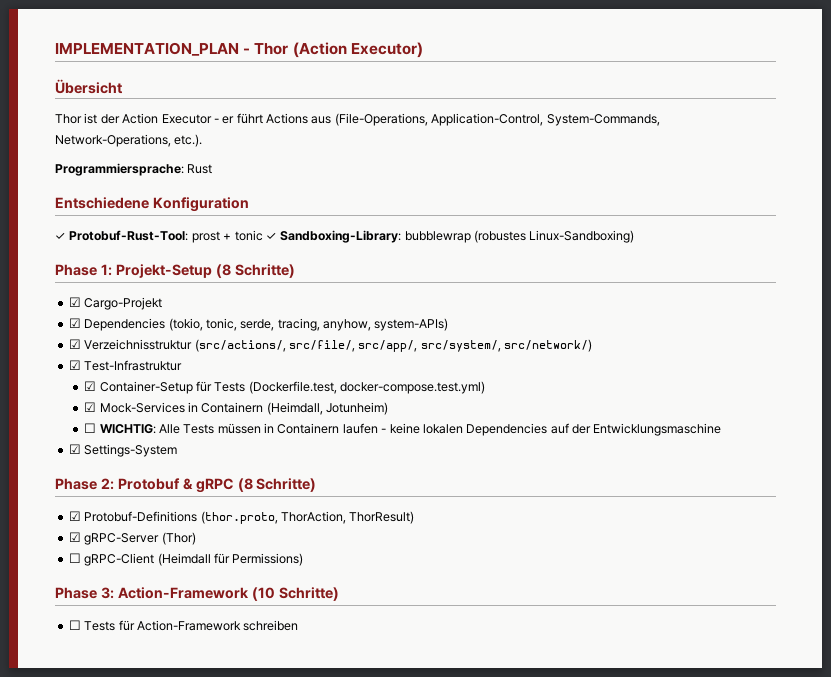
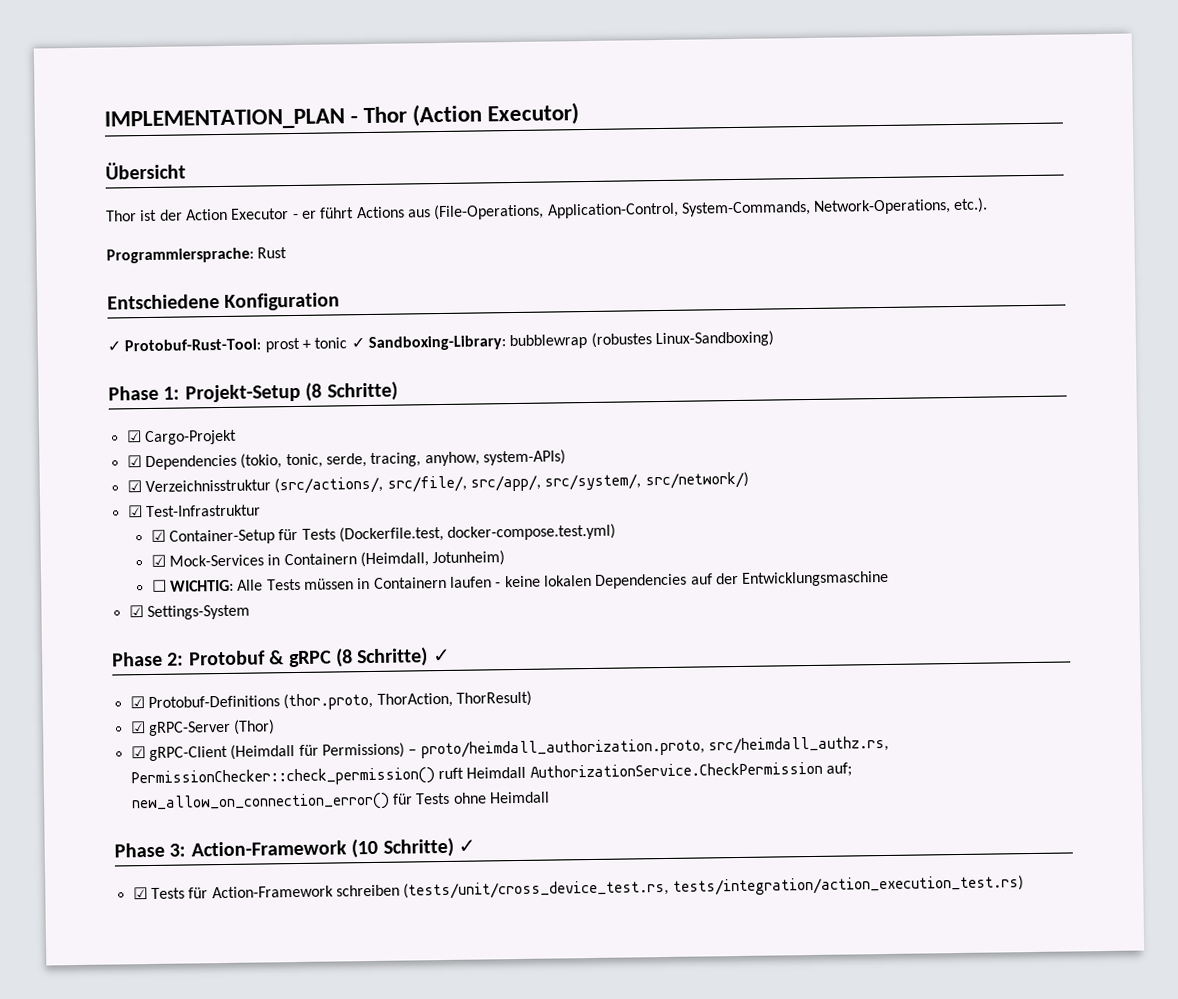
- Phase 2: Protobuf & gRPC (8 Schritte)
+ Phase 2: Protobuf & gRPC (8 Schritte) ✓
- ☐ gRPC-Client (Heimdall für Permissions)
+ ☑ gRPC-Client (Heimdall für Permissions) – proto/heimdall_authorization.proto, src/heimdall_authz.rs, PermissionChecker::check_permission() ruft Heimdall AuthorizationService.CheckPermission auf; new_allow_on_connection_error() für Tests ohne Heimdall
- Phase 3: Action-Framework (10 Schritte)
- ☐ Tests für Action-Framework schreiben
+ Phase 3: Action-Framework (10 Schritte) ✓
+ ☑ Tests für Action-Framework schreiben (tests/unit/cross_device_test.rs, tests/integration/action_execution_test.rs)

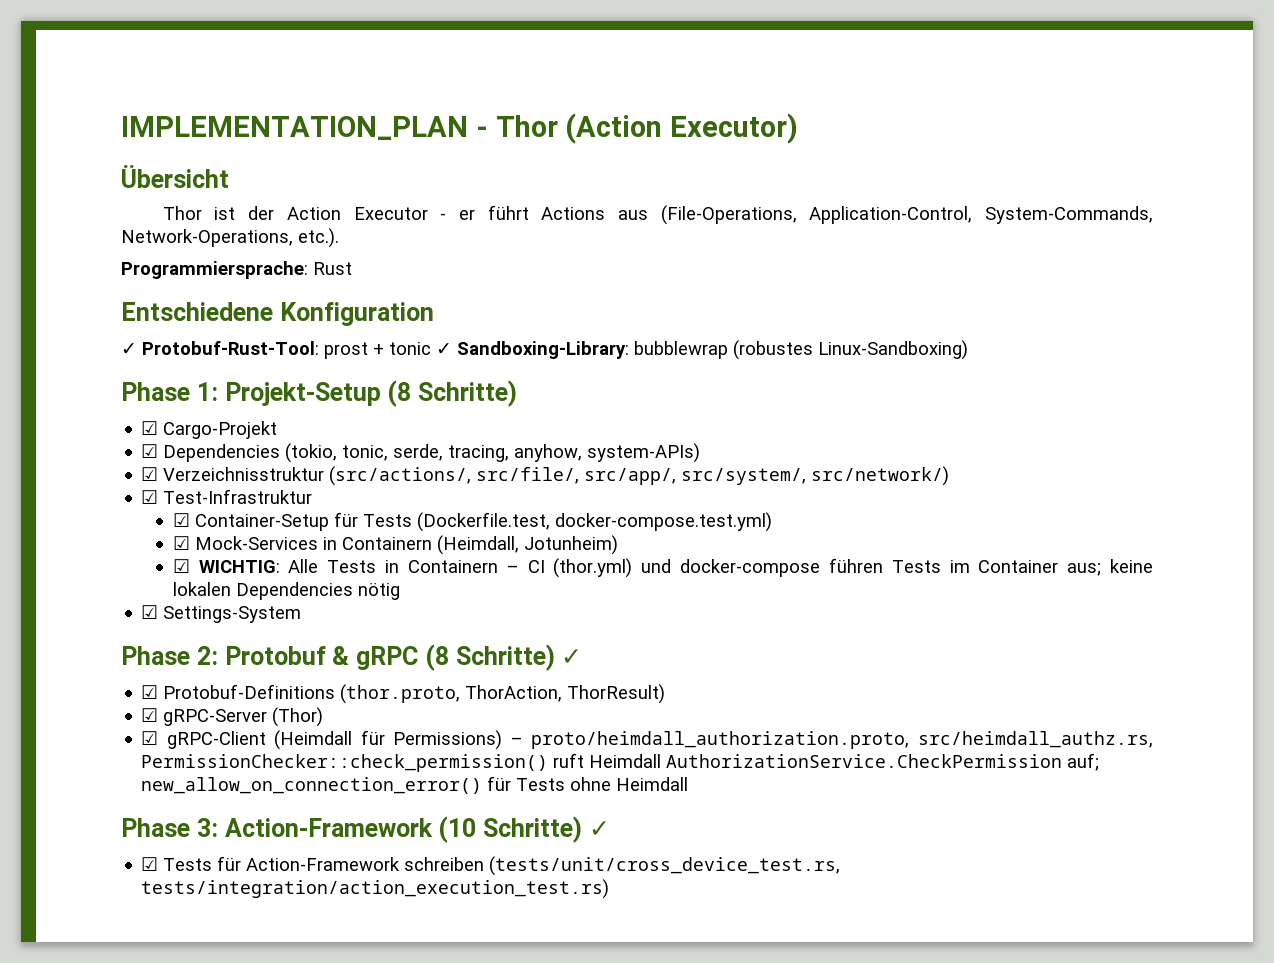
- ☐ WICHTIG: Alle Tests müssen in Containern laufen - keine lokalen Dependencies auf der Entwicklungsmaschine
+ ☑ WICHTIG: Alle Tests in Containern – CI (thor.yml) und docker-compose führen Tests im Container aus; keine lokalen Dependencies nötig

